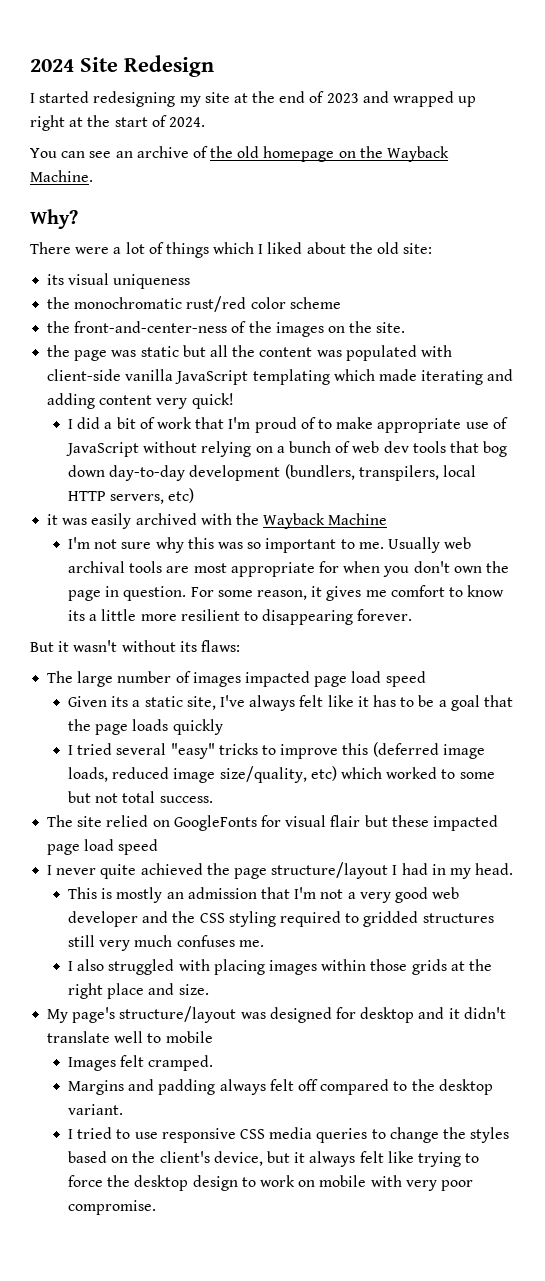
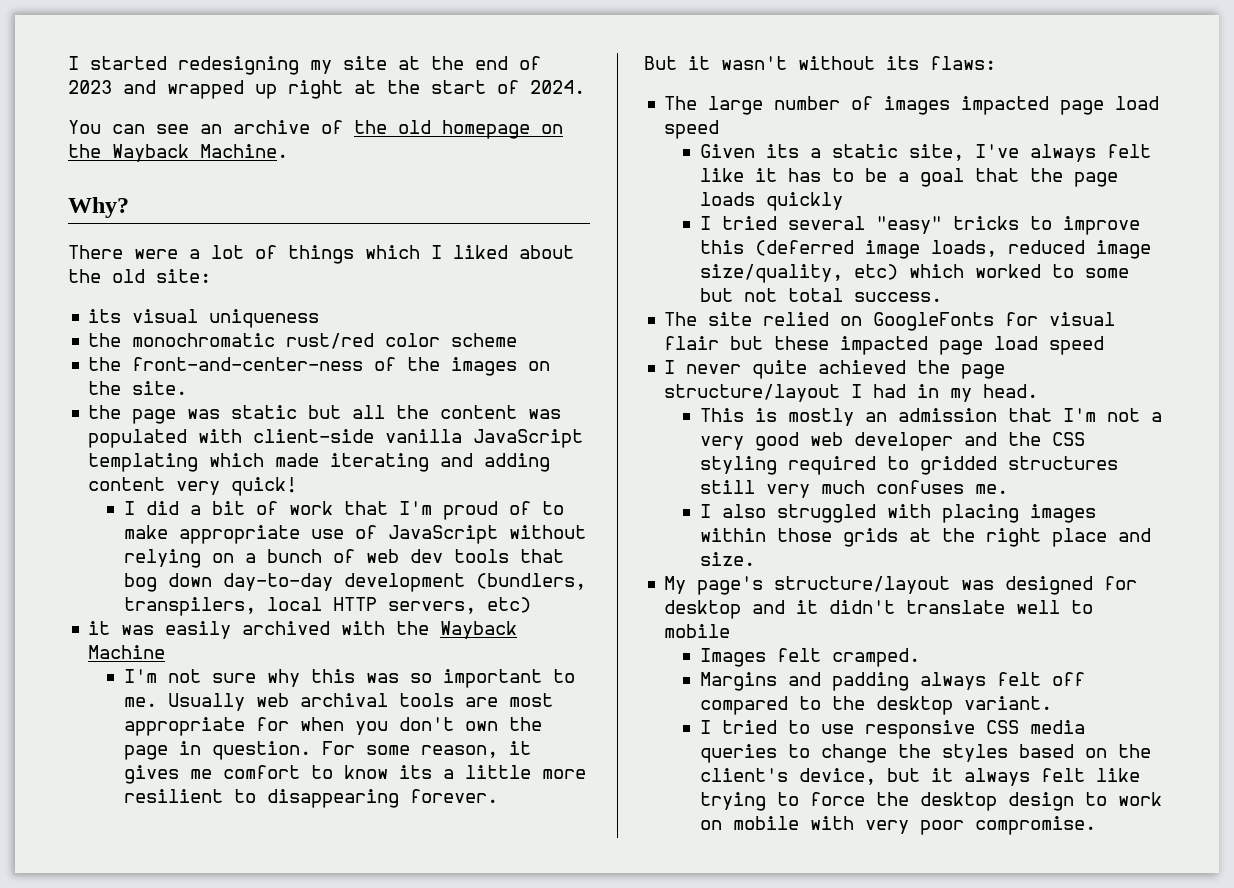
- 2024 Site Redesign

